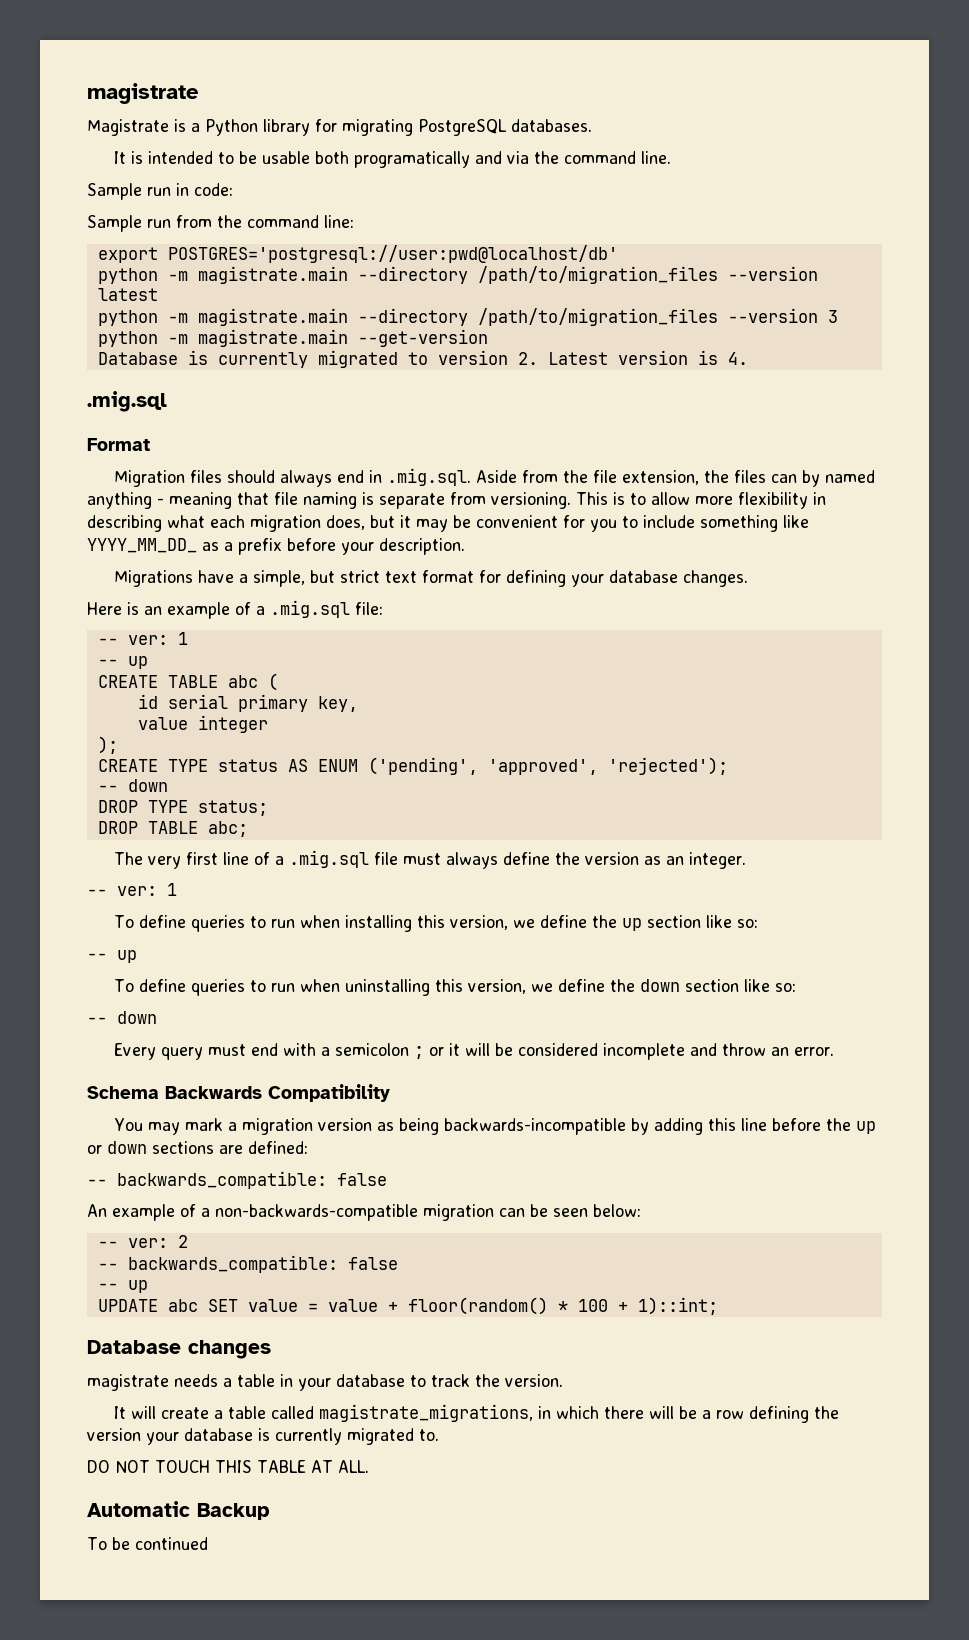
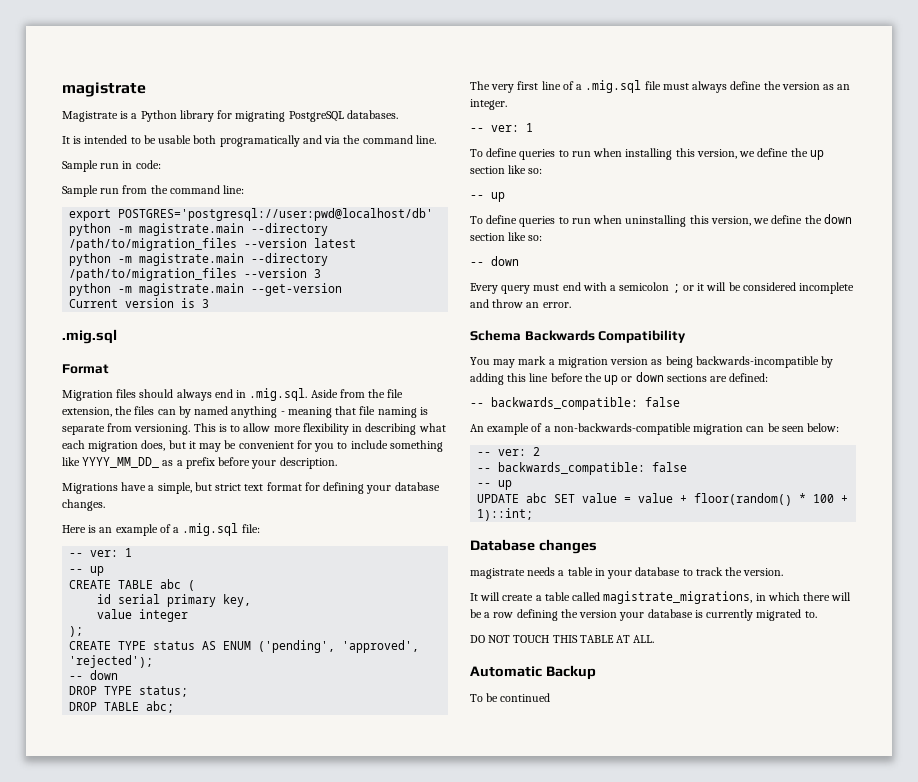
- Database is currently migrated to version 2. Latest version is 4.
+ Current version is 3

